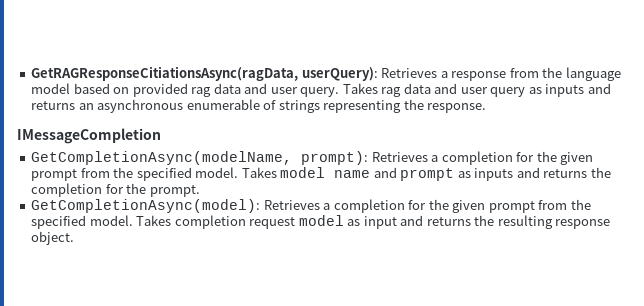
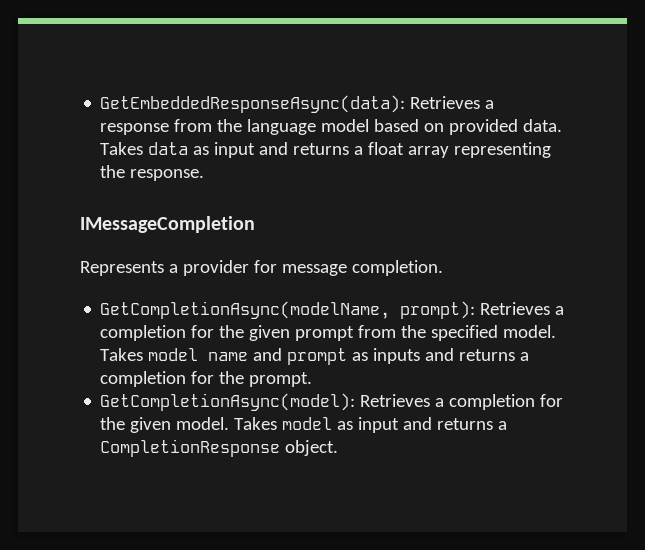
- GetRAGResponseCitiationsAsync(ragData, userQuery): Retrieves a response from the language model based on provided rag data and user query. Takes rag data and user query as inputs and returns an asynchronous enumerable of strings representing the response.
+ GetEmbeddedResponseAsync(data): Retrieves a response from the language model based on provided data. Takes data as input and returns a float array representing the response.
  IMessageCompletion
+ Represents a provider for message completion.
- Takes model name and prompt as inputs and returns the completion for the prompt.
+ Takes model name and prompt as inputs and returns a completion for the prompt.
- GetCompletionAsync(model): Retrieves a completion for the given prompt from the specified model. Takes completion request model as input and returns the resulting response object.
+ GetCompletionAsync(model): Retrieves a completion for the given model. Takes model as input and returns a CompletionResponse object.

